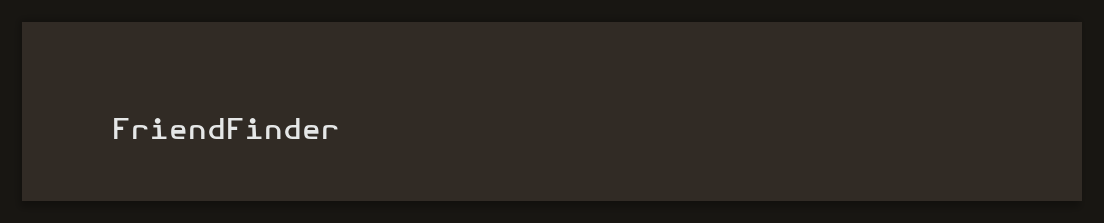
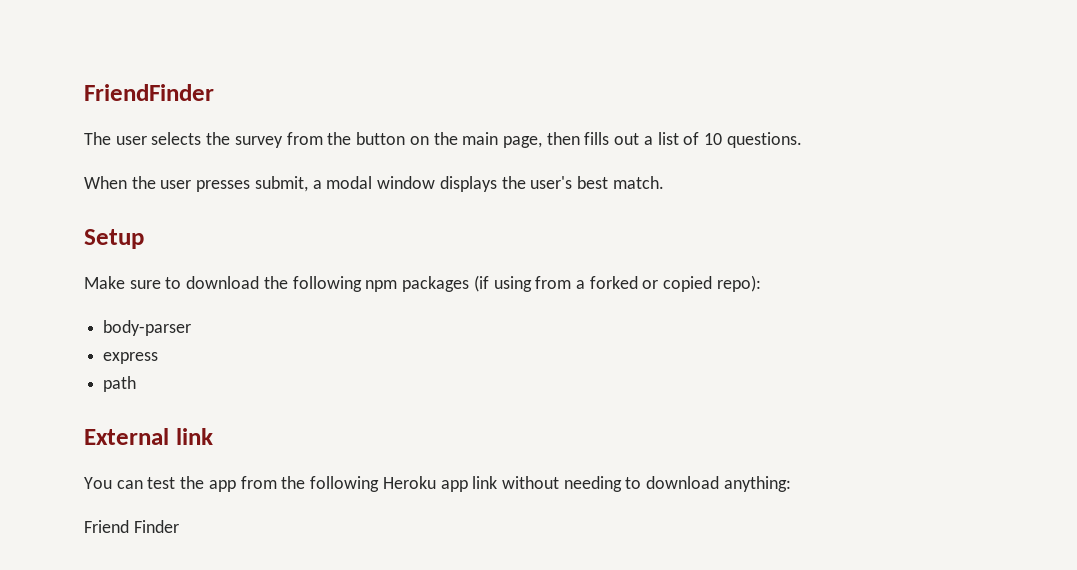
+ The user selects the survey from the button on the main page, then fills out a list of 10 questions.
+ When the user presses submit, a modal window displays the user's best match.
+ Setup
+ Make sure to download the following npm packages (if using from a forked or copied repo):
+ body-parser
+ express
+ path
+ External link
+ You can test the app from the following Heroku app link without needing to download anything:
+ Friend Finder

